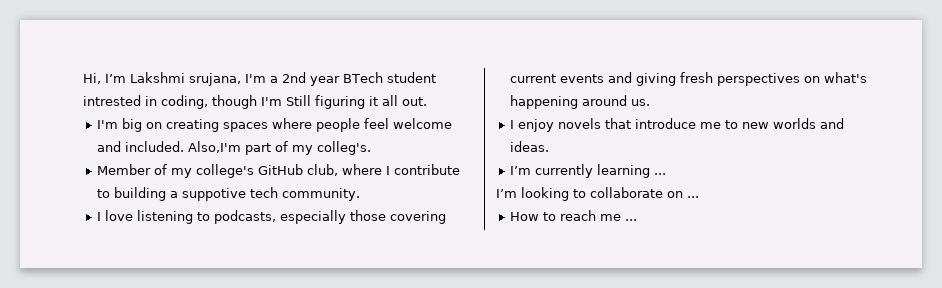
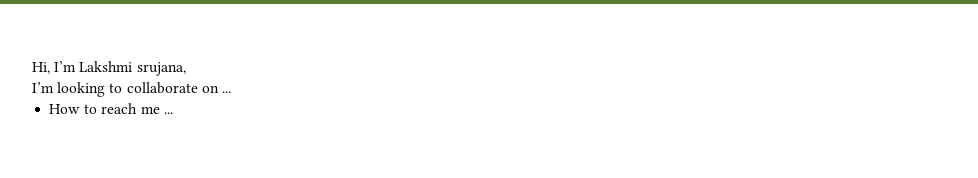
- Hi, I’m Lakshmi srujana, I'm a 2nd year BTech student intrested in coding, though I'm Still figuring it all out.
- I'm big on creating spaces where people feel welcome and included. Also,I'm part of my colleg's.
- Member of my college's GitHub club, where I contribute to building a suppotive tech community.
- I love listening to podcasts, especially those covering current events and giving fresh perspectives on what's happening around us.
- I enjoy novels that introduce me to new worlds and ideas.
- I’m currently learning ...
+ Hi, I’m Lakshmi srujana,

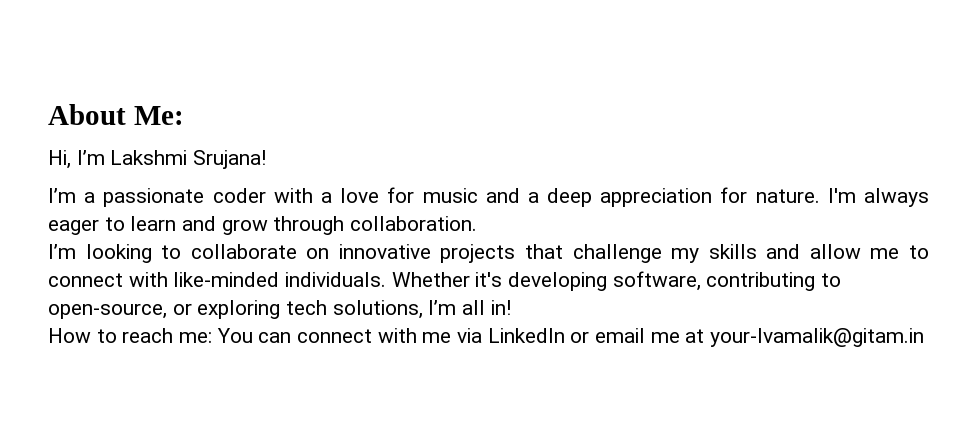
+ About Me:
- Hi, I’m Lakshmi srujana,
+ Hi, I’m Lakshmi Srujana!
+ I’m a passionate coder with a love for music and a deep appreciation for nature. I'm always eager to learn and grow through collaboration.
- I’m looking to collaborate on ...
- How to reach me ...
+ I’m looking to collaborate on innovative projects that challenge my skills and allow me to connect with like-minded individuals. Whether it's developing software, contributing to open-source, or exploring tech solutions, I’m all in!
+ How to reach me: You can connect with me via LinkedIn or email me at your-lvamalik@gitam.in

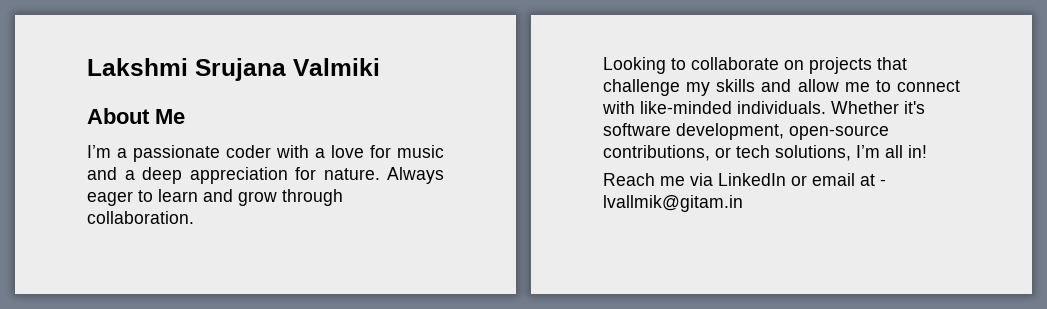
- About Me:
- Hi, I’m Lakshmi Srujana!
+ Lakshmi Srujana Valmiki
+ About Me
- I'm always eager to learn and grow through collaboration.
+ Always eager to learn and grow through collaboration.
- I’m looking to collaborate on innovative projects that challenge my skills and allow me to connect with like-minded individuals.
+ Looking to collaborate on projects that challenge my skills and allow me to connect with like-minded individuals.
- Whether it's developing software, contributing to open-source, or exploring tech solutions, I’m all in!
+ Whether it's software development, open-source contributions, or tech solutions, I’m all in!
- How to reach me: You can connect with me via LinkedIn or email me at your-lvamalik@gitam.in
+ Reach me via LinkedIn or email at - lvallmik@gitam.in

